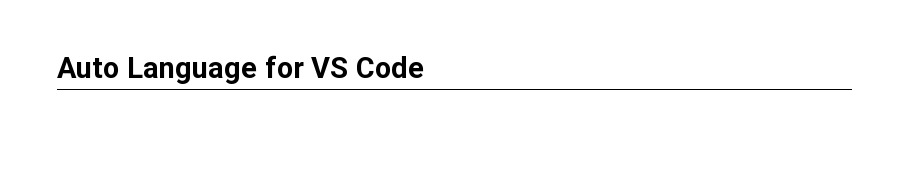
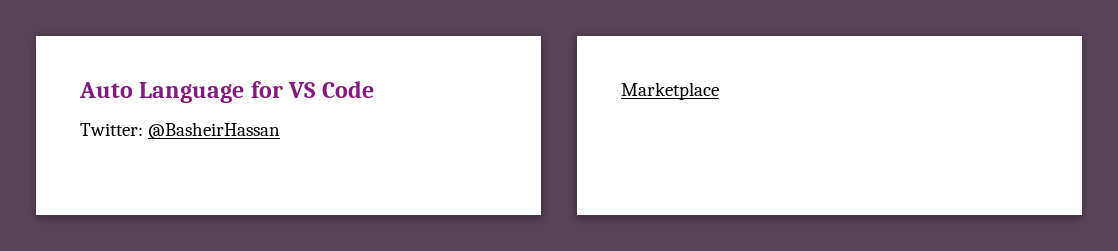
+ Twitter: @BasheirHassan
+ Marketplace

